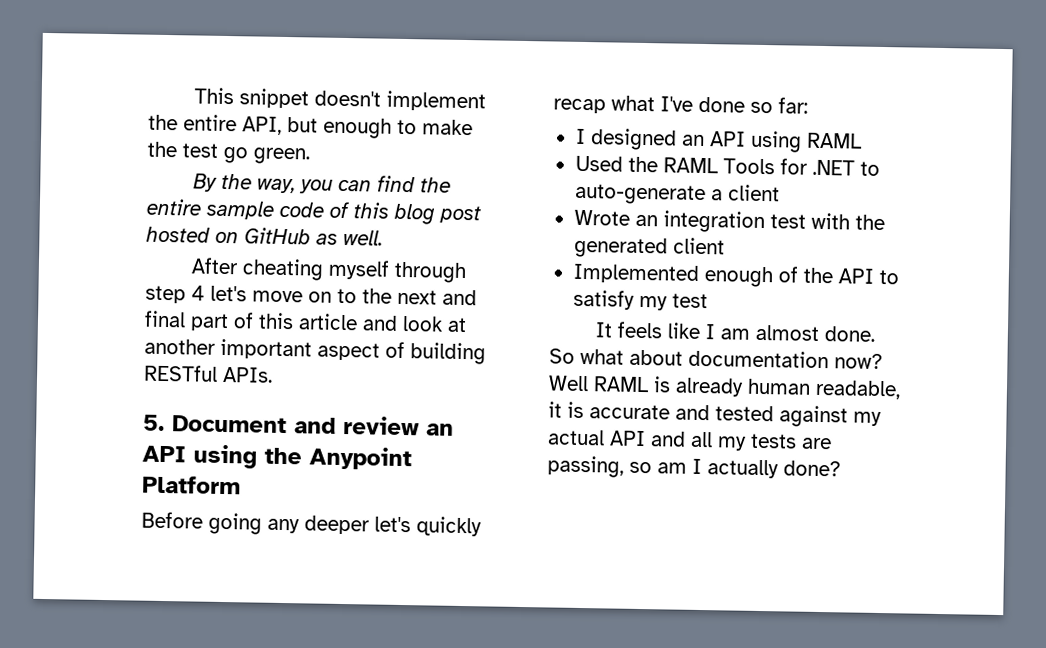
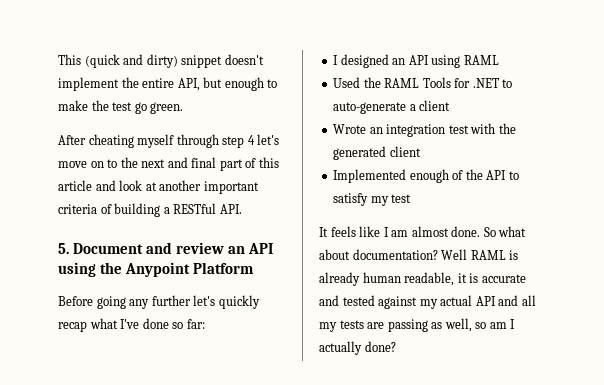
- This snippet doesn't implement the entire API, but enough to make the test go green.
+ This (quick and dirty) snippet doesn't implement the entire API, but enough to make the test go green.
- By the way, you can find the entire sample code of this blog post hosted on GitHub as well.
- After cheating myself through step 4 let's move on to the next and final part of this article and look at another important aspect of building RESTful APIs.
+ After cheating myself through step 4 let's move on to the next and final part of this article and look at another important criteria of building a RESTful API.
- Before going any deeper let's quickly recap what I've done so far:
+ Before going any further let's quickly recap what I've done so far:
- So what about documentation now?
+ So what about documentation?
- Well RAML is already human readable, it is accurate and tested against my actual API and all my tests are passing, so am I actually done?
+ Well RAML is already human readable, it is accurate and tested against my actual API and all my tests are passing as well, so am I actually done?

